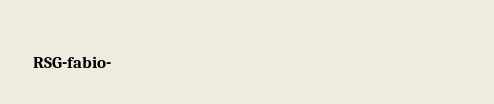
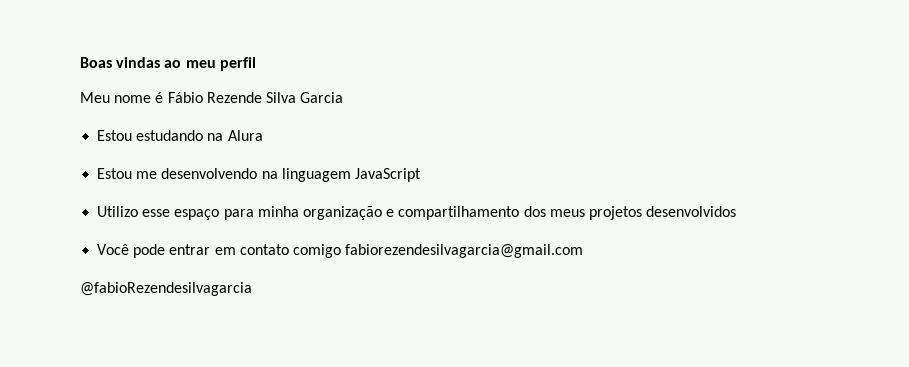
- RSG-fabio-
+ Boas vindas ao meu perfil
+ Meu nome é Fábio Rezende Silva Garcia
+ Estou estudando na Alura
+ Estou me desenvolvendo na linguagem JavaScript
+ Utilizo esse espaço para minha organização e compartilhamento dos meus projetos desenvolvidos
+ Você pode entrar em contato comigo fabiorezendesilvagarcia@gmail.com
+ @fabioRezendesilvagarcia

